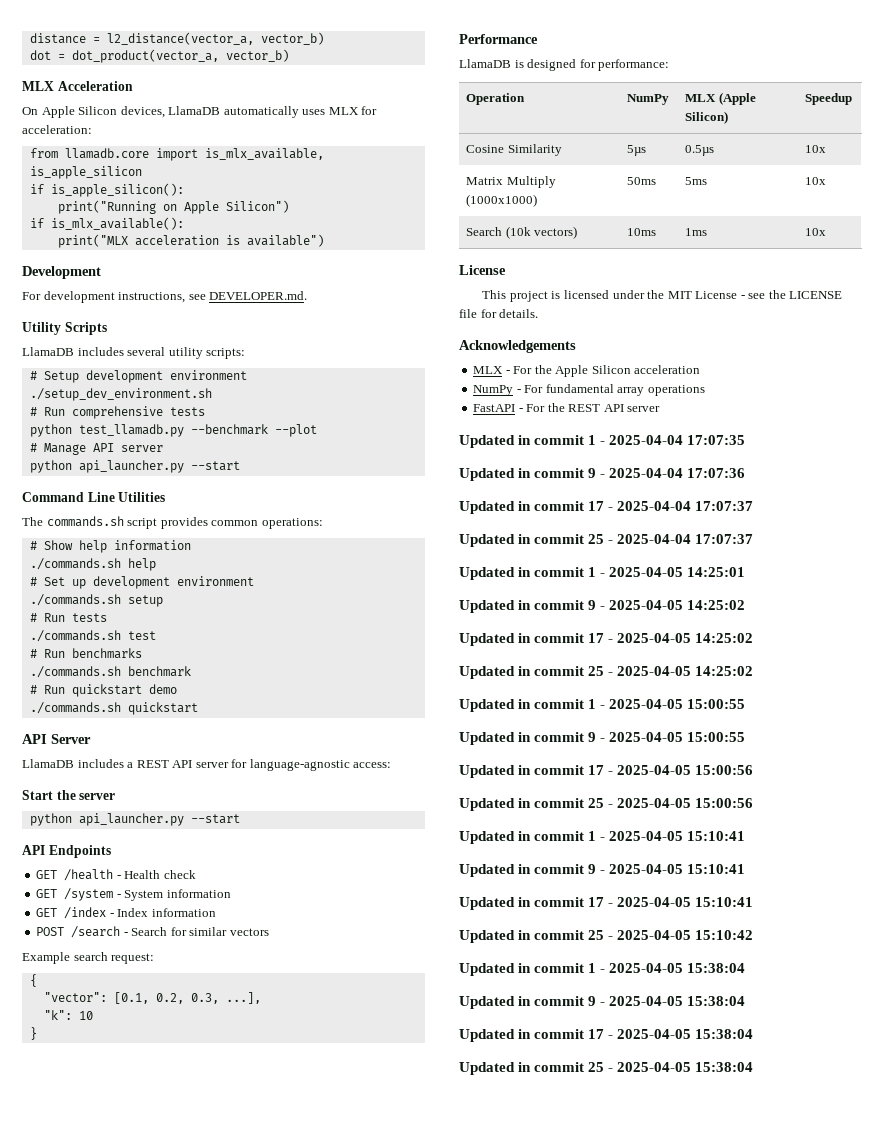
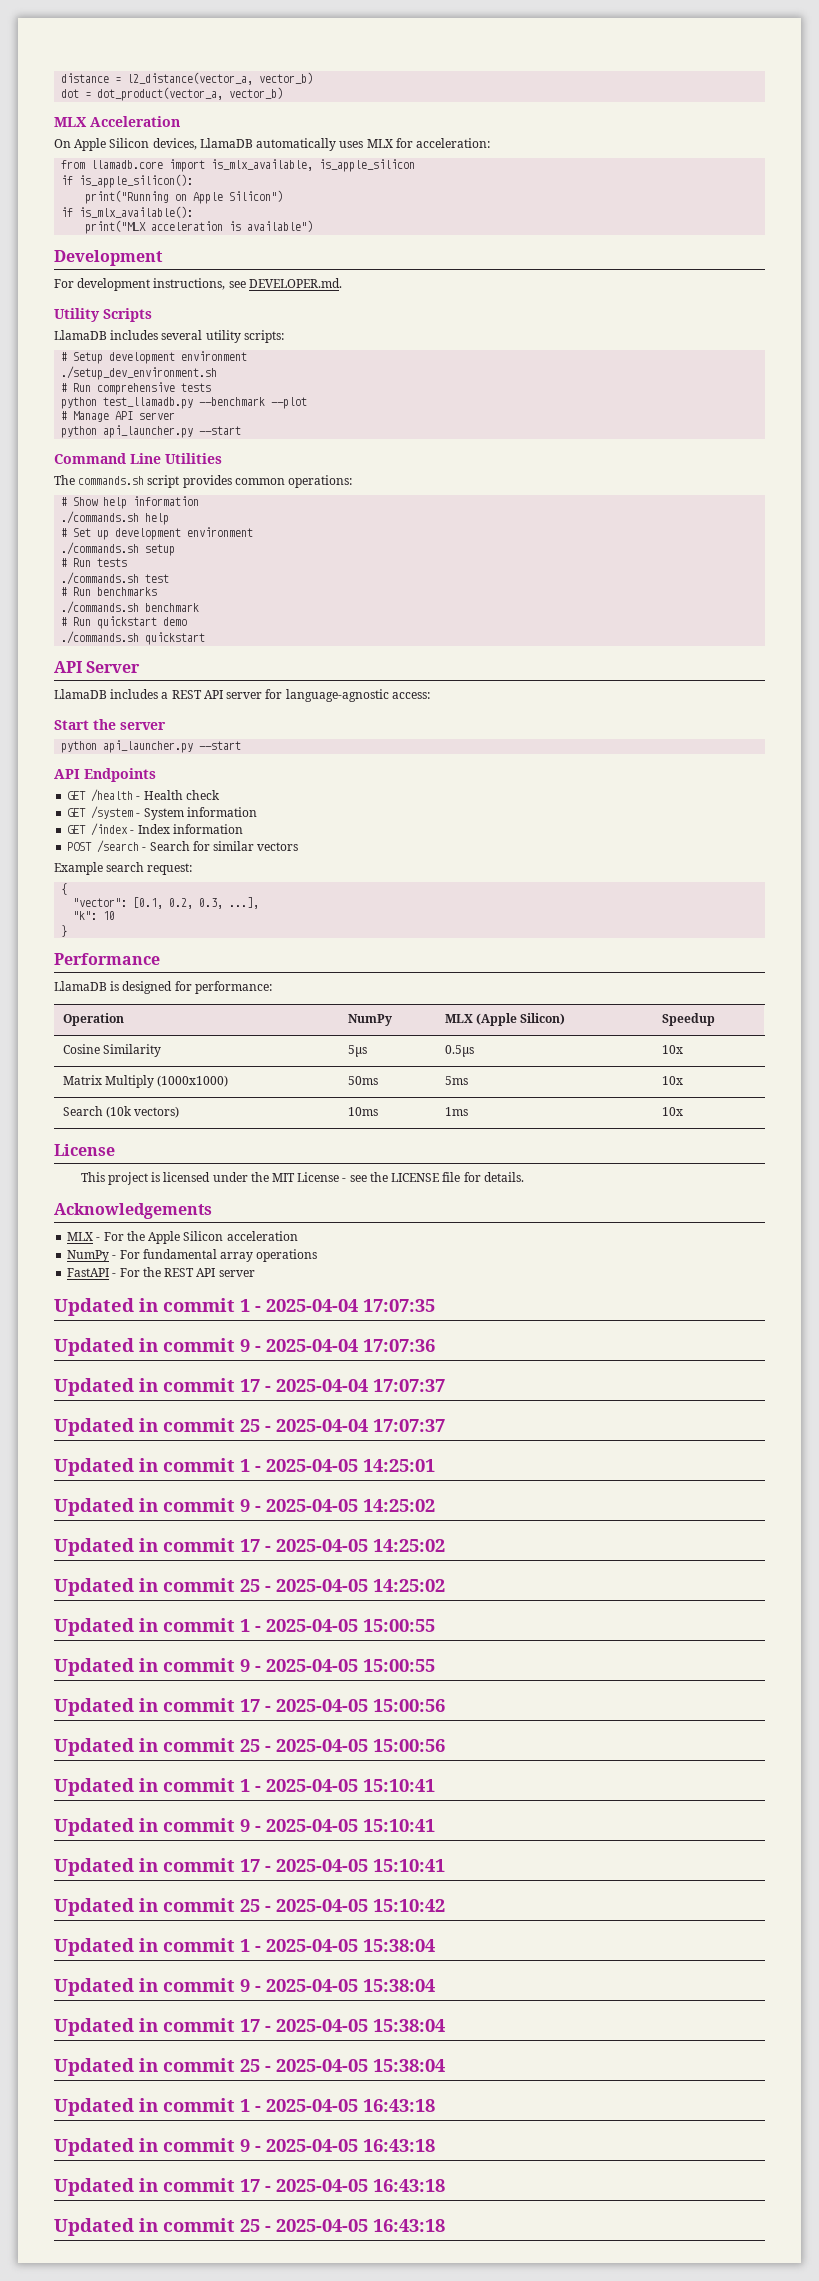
+ Updated in commit 1 - 2025-04-05 16:43:18
+ Updated in commit 9 - 2025-04-05 16:43:18
+ Updated in commit 17 - 2025-04-05 16:43:18
+ Updated in commit 25 - 2025-04-05 16:43:18

